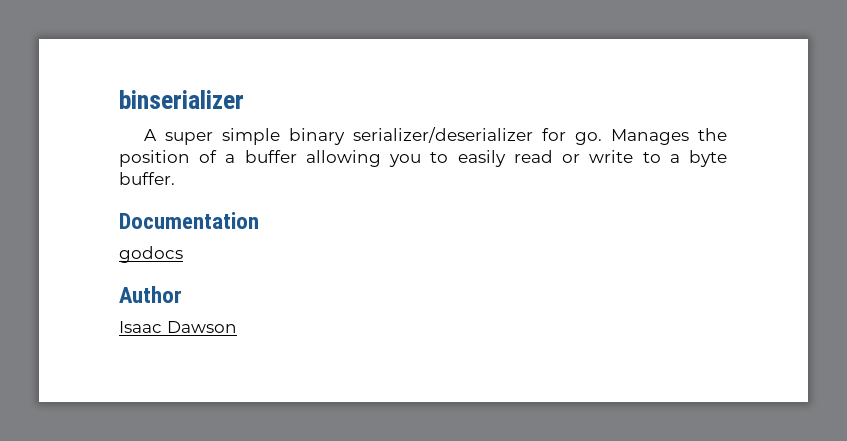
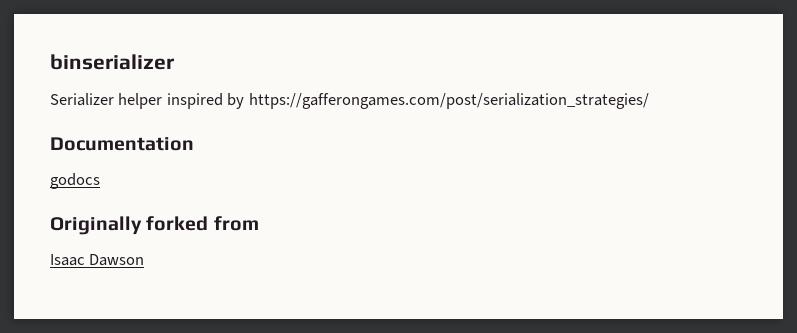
- A super simple binary serializer/deserializer for go. Manages the position of a buffer allowing you to easily read or write to a byte buffer.
+ Serializer helper inspired by https://gafferongames.com/post/serialization_strategies/
- Author
+ Originally forked from

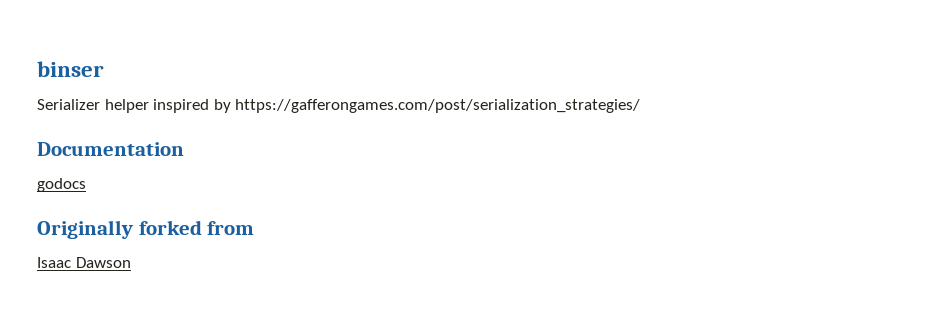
- binserializer
+ binser

